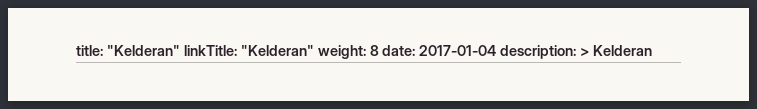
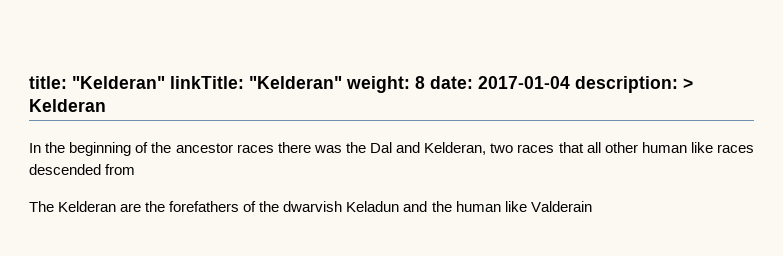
+ In the beginning of the ancestor races there was the Dal and Kelderan, two races that all other human like races descended from
+ The Kelderan are the forefathers of the dwarvish Keladun and the human like Valderain

